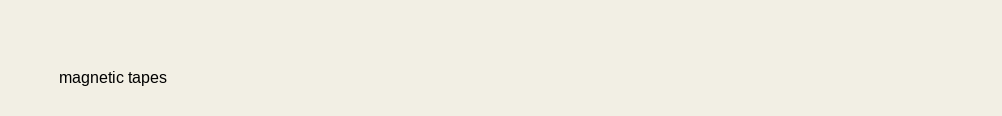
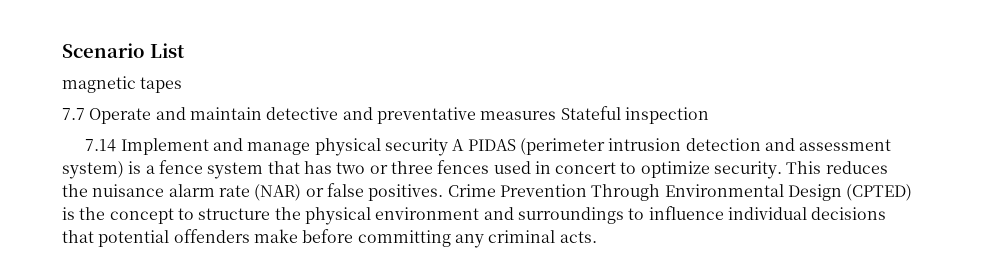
+ Scenario List
+ 7.7 Operate and maintain detective and preventative measures Stateful inspection
+ 7.14 Implement and manage physical security A PIDAS (perimeter intrusion detection and assessment system) is a fence system that has two or three fences used in concert to optimize security. This reduces the nuisance alarm rate (NAR) or false positives. Crime Prevention Through Environmental Design (CPTED) is the concept to structure the physical environment and surroundings to influence individual decisions that potential offenders make before committing any criminal acts.

